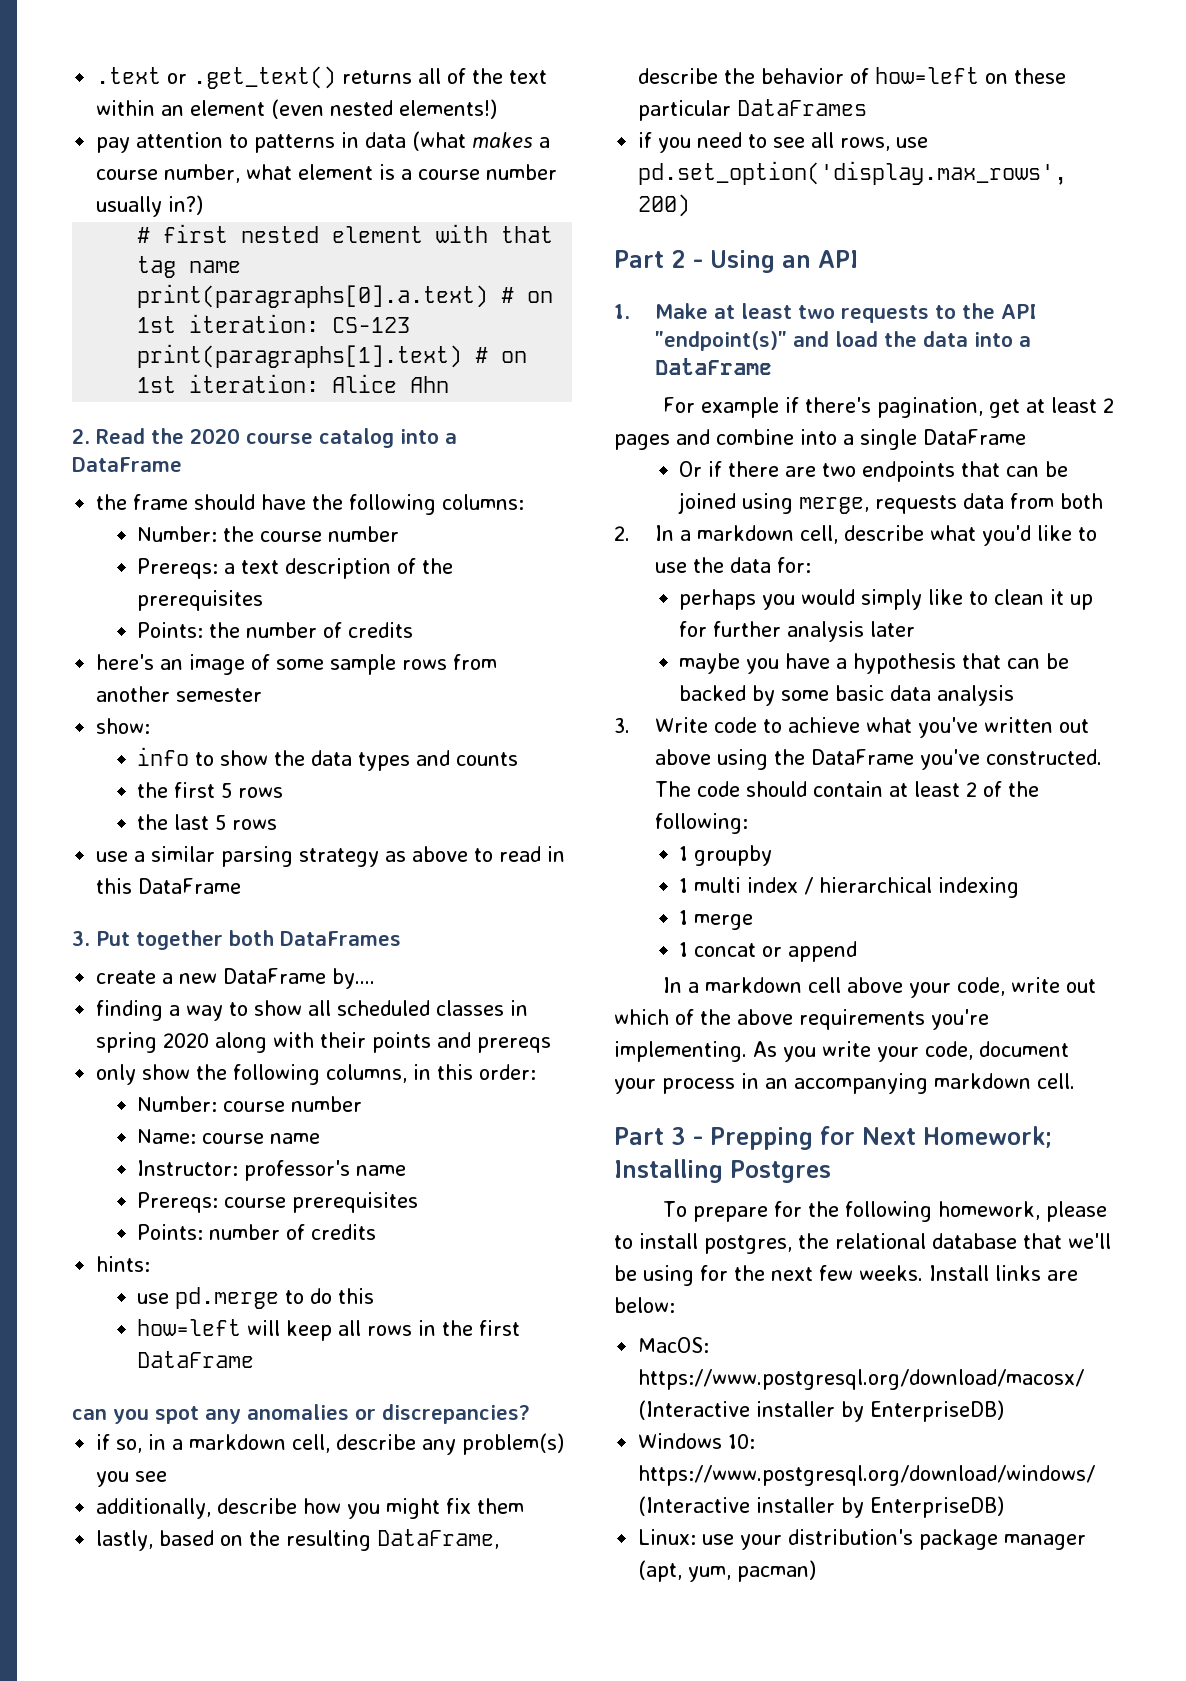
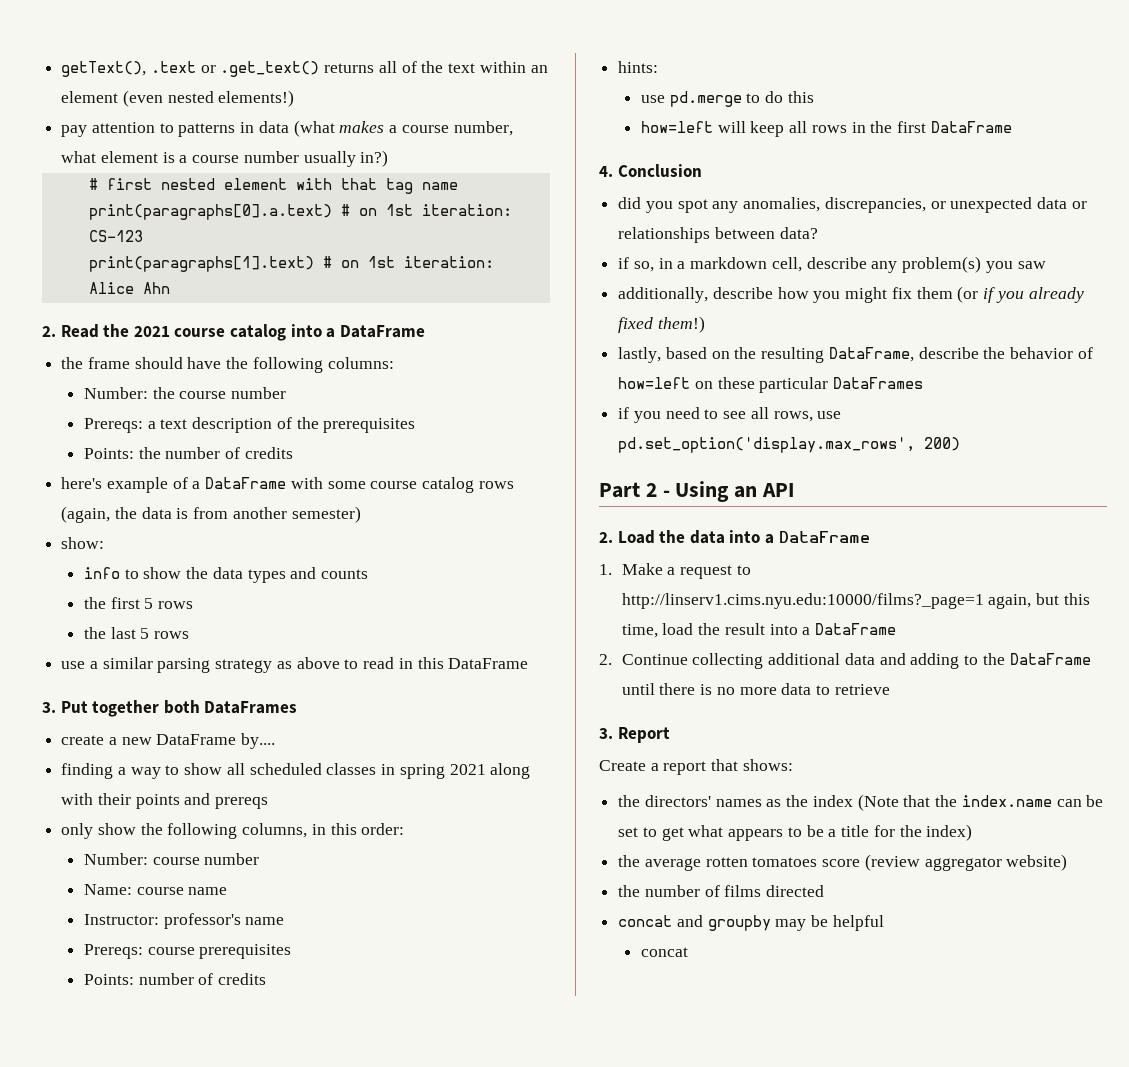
- .text or .get_text() returns all of the text within an element (even nested elements!)
+ getText(), .text or .get_text() returns all of the text within an element (even nested elements!)
- 2. Read the 2020 course catalog into a DataFrame
+ 2. Read the 2021 course catalog into a DataFrame
- here's an image of some sample rows from another semester
+ here's example of a DataFrame with some course catalog rows (again, the data is from another semester)
- finding a way to show all scheduled classes in spring 2020 along with their points and prereqs
+ finding a way to show all scheduled classes in spring 2021 along with their points and prereqs
- can you spot any anomalies or discrepancies?
+ 4. Conclusion
+ did you spot any anomalies, discrepancies, or unexpected data or relationships between data?
- if so, in a markdown cell, describe any problem(s) you see
+ if so, in a markdown cell, describe any problem(s) you saw
- additionally, describe how you might fix them
+ additionally, describe how you might fix them (or if you already fixed them!)
- 1. Make at least two requests to the API "endpoint(s)" and load the data into a DataFrame
+ 2. Load the data into a DataFrame
- For example if there's pagination, get at least 2 pages and combine into a single DataFrame
- Or if there are two endpoints that can be joined using merge, requests data from both
- 2. In a markdown cell, describe what you'd like to use the data for:
- perhaps you would simply like to clean it up for further analysis later
- maybe you have a hypothesis that can be backed by some basic data analysis
- 3. Write code to achieve what you've written out above using the DataFrame you've constructed. The code should contain at least 2 of the following:
- 1 groupby
- 1 multi index / hierarchical indexing
- 1 merge
- 1 concat or append
- In a markdown cell above your code, write out which of the above requirements you're implementing. As you write your code, document your process in an accompanying markdown cell.
- Part 3 - Prepping for Next Homework; Installing Postgres
- To prepare for the following homework, please to install postgres, the relational database that we'll be using for the next few weeks. Install links are below:
- MacOS: https://www.postgresql.org/download/macosx/ (Interactive installer by EnterpriseDB)
- Windows 10: https://www.postgresql.org/download/windows/ (Interactive installer by EnterpriseDB)
- Linux: use your distribution's package manager (apt, yum, pacman)
+ 1. Make a request to http://linserv1.cims.nyu.edu:10000/films?_page=1 again, but this time, load the result into a DataFrame
+ 2. Continue collecting additional data and adding to the DataFrame until there is no more data to retrieve
+ 3. Report
+ Create a report that shows:
+ the directors' names as the index (Note that the index.name can be set to get what appears to be a title for the index)
+ the average rotten tomatoes score (review aggregator website)
+ the number of films directed
+ concat and groupby may be helpful
+ concat

